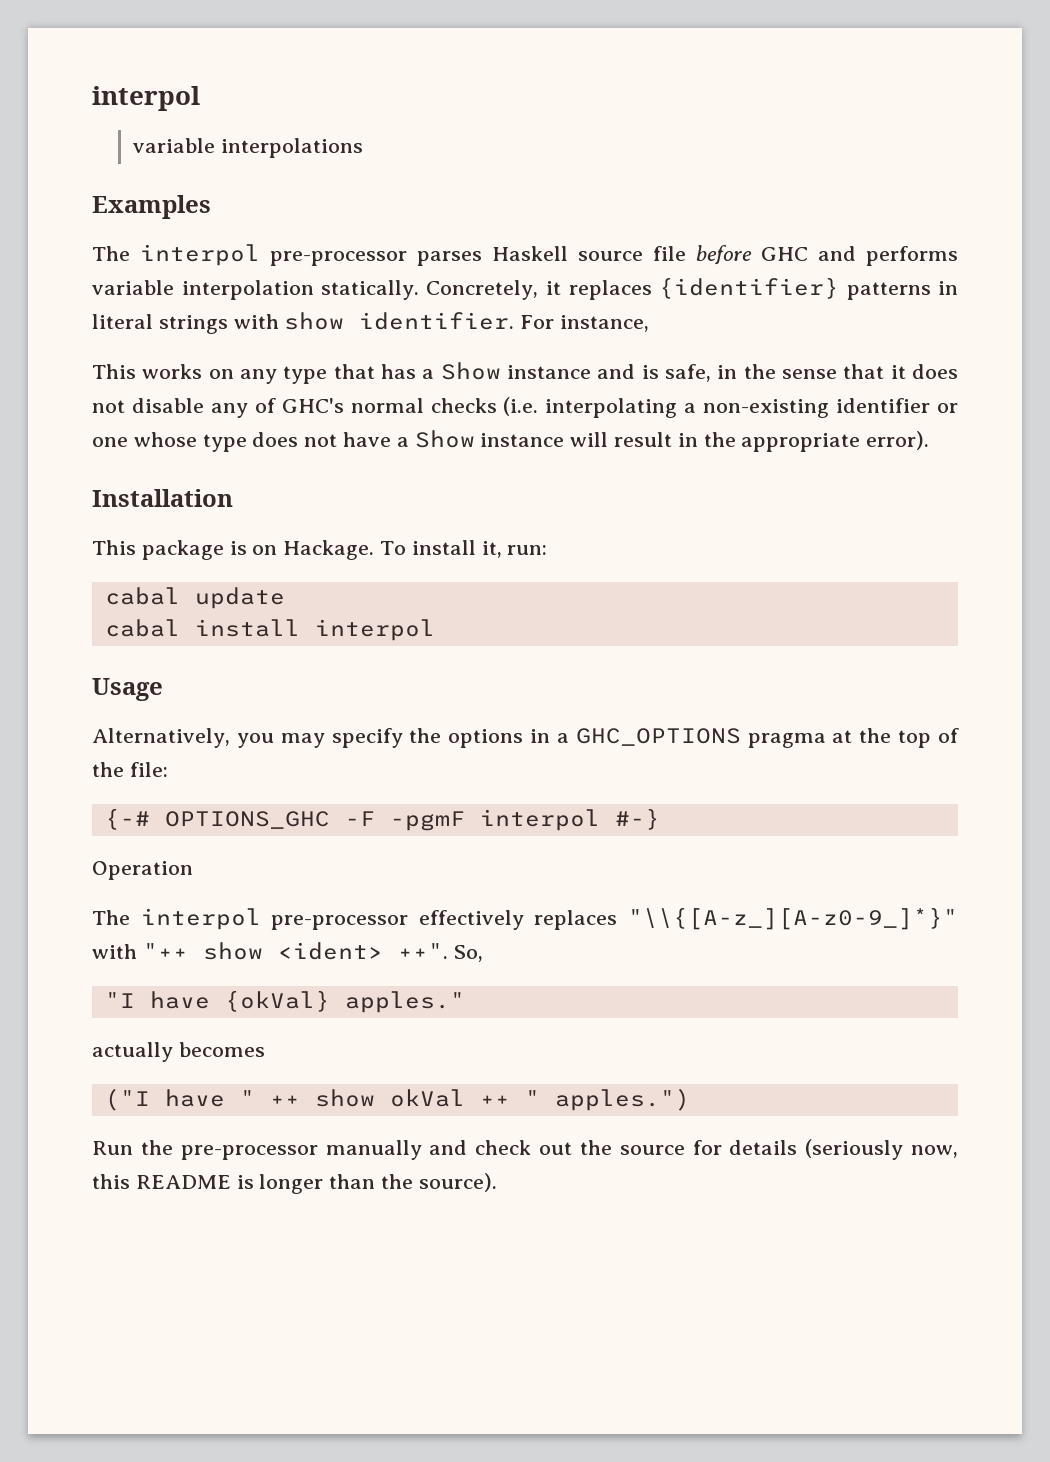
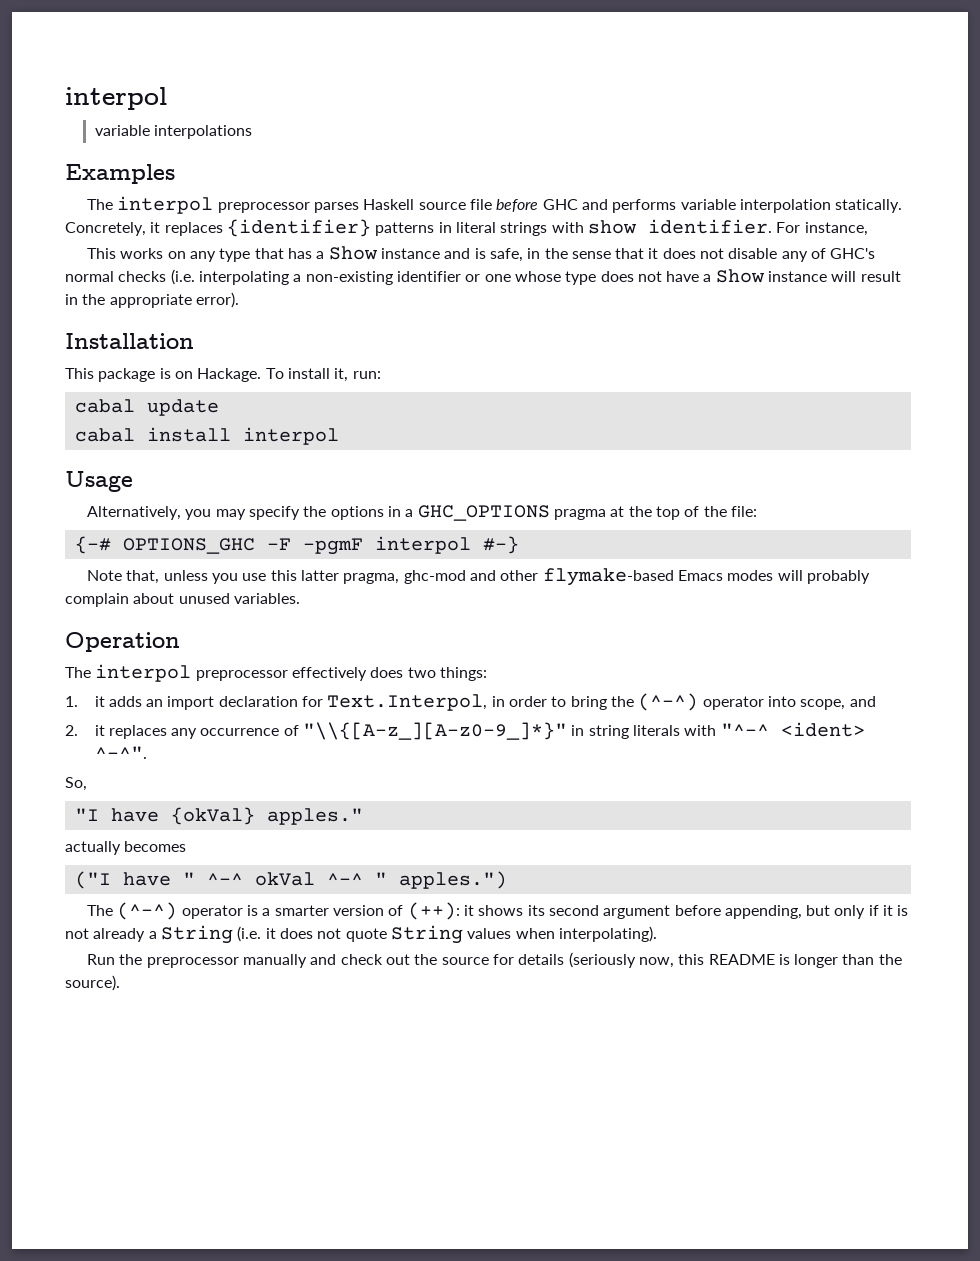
- The interpol pre-processor parses Haskell source file before GHC and performs variable interpolation statically.
+ The interpol preprocessor parses Haskell source file before GHC and performs variable interpolation statically.
+ Note that, unless you use this latter pragma, ghc-mod and other flymake-based Emacs modes will probably complain about unused variables.
  Operation
- The interpol pre-processor effectively replaces "\\{[A-z_][A-z0-9_]*}" with "++ show <ident> ++". So,
+ The interpol preprocessor effectively does two things:
+ 1. it adds an import declaration for Text.Interpol, in order to bring the (^-^) operator into scope, and
+ 2. it replaces any occurrence of "\\{[A-z_][A-z0-9_]*}" in string literals with "^-^ <ident> ^-^".
+ So,
- ("I have " ++ show okVal ++ " apples.")
+ ("I have " ^-^ okVal ^-^ " apples.")
+ The (^-^) operator is a smarter version of (++): it shows its second argument before appending, but only if it is not already a String (i.e. it does not quote String values when interpolating).
- Run the pre-processor manually and check out the source for details (seriously now, this README is longer than the source).
+ Run the preprocessor manually and check out the source for details (seriously now, this README is longer than the source).

